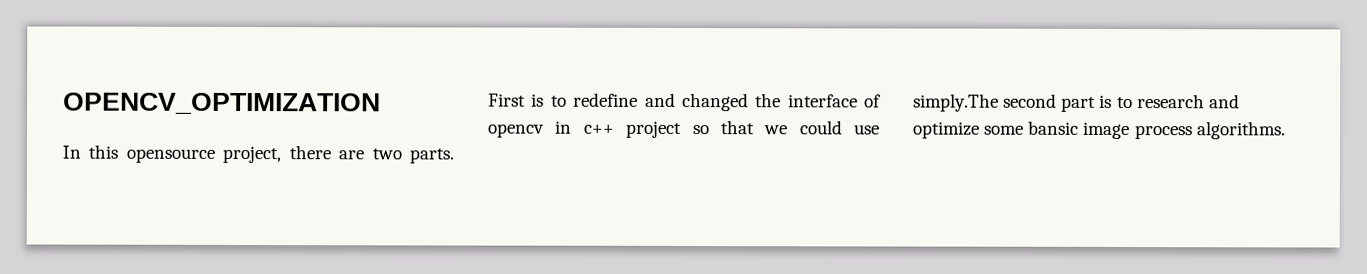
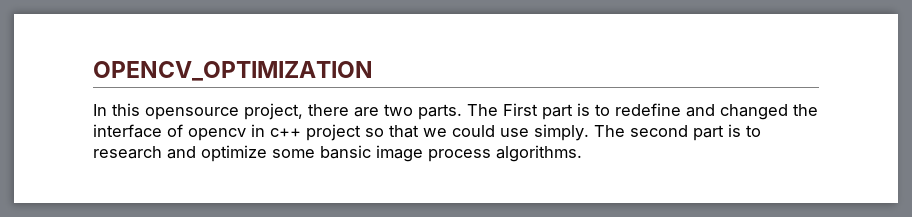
- First is to redefine and changed the interface of opencv in c++ project so that we could use simply.The second part is to research and optimize some bansic image process algorithms.
+ The First part is to redefine and changed the interface of opencv in c++ project so that we could use simply. The second part is to research and optimize some bansic image process algorithms.

